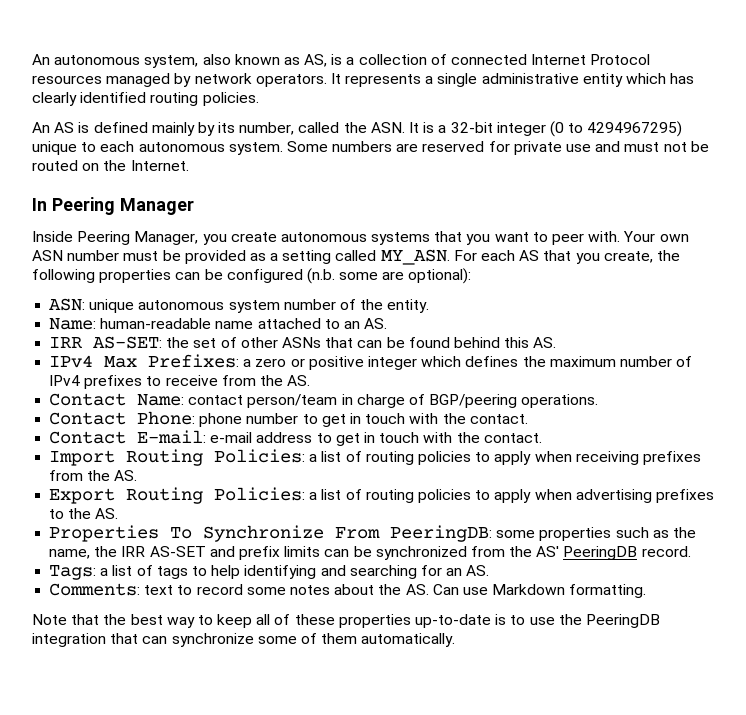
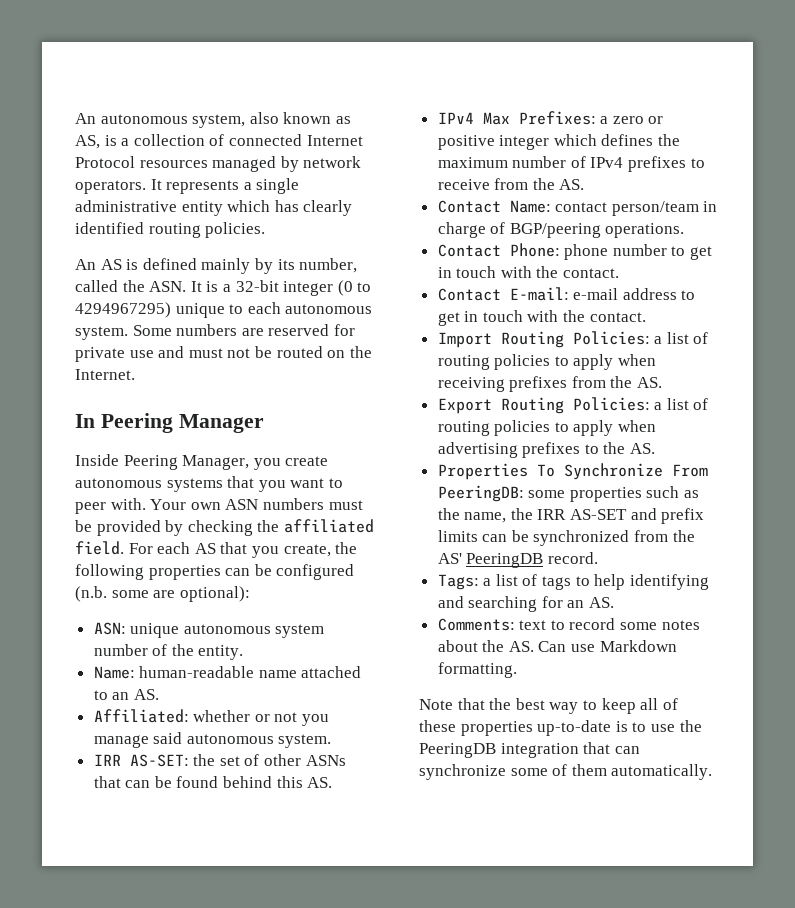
- Your own ASN number must be provided as a setting called MY_ASN.
+ Your own ASN numbers must be provided by checking the affiliated field.
+ Affiliated: whether or not you manage said autonomous system.

